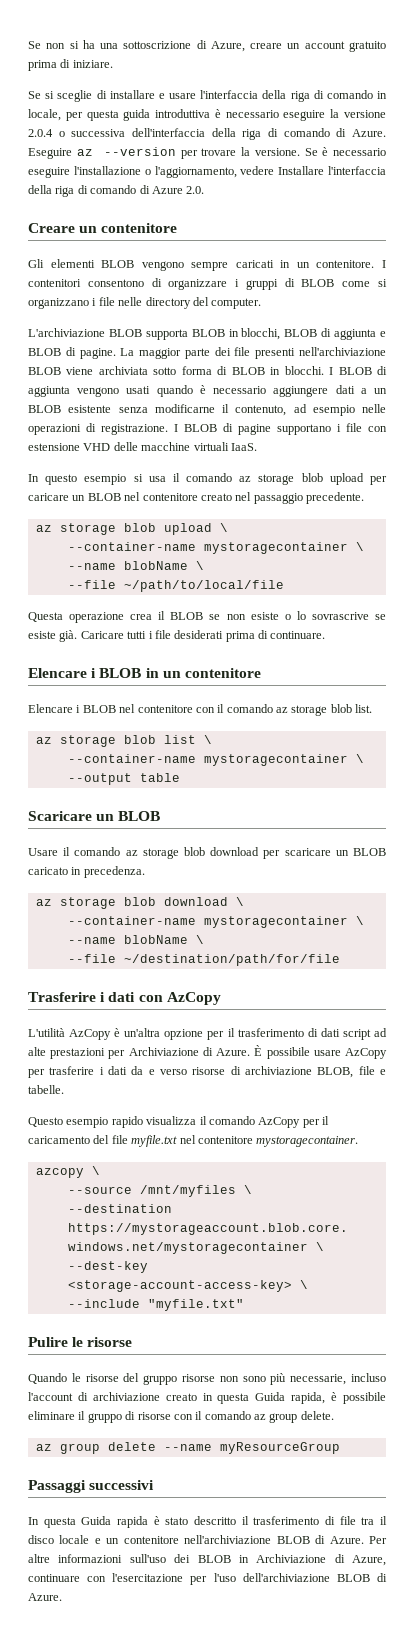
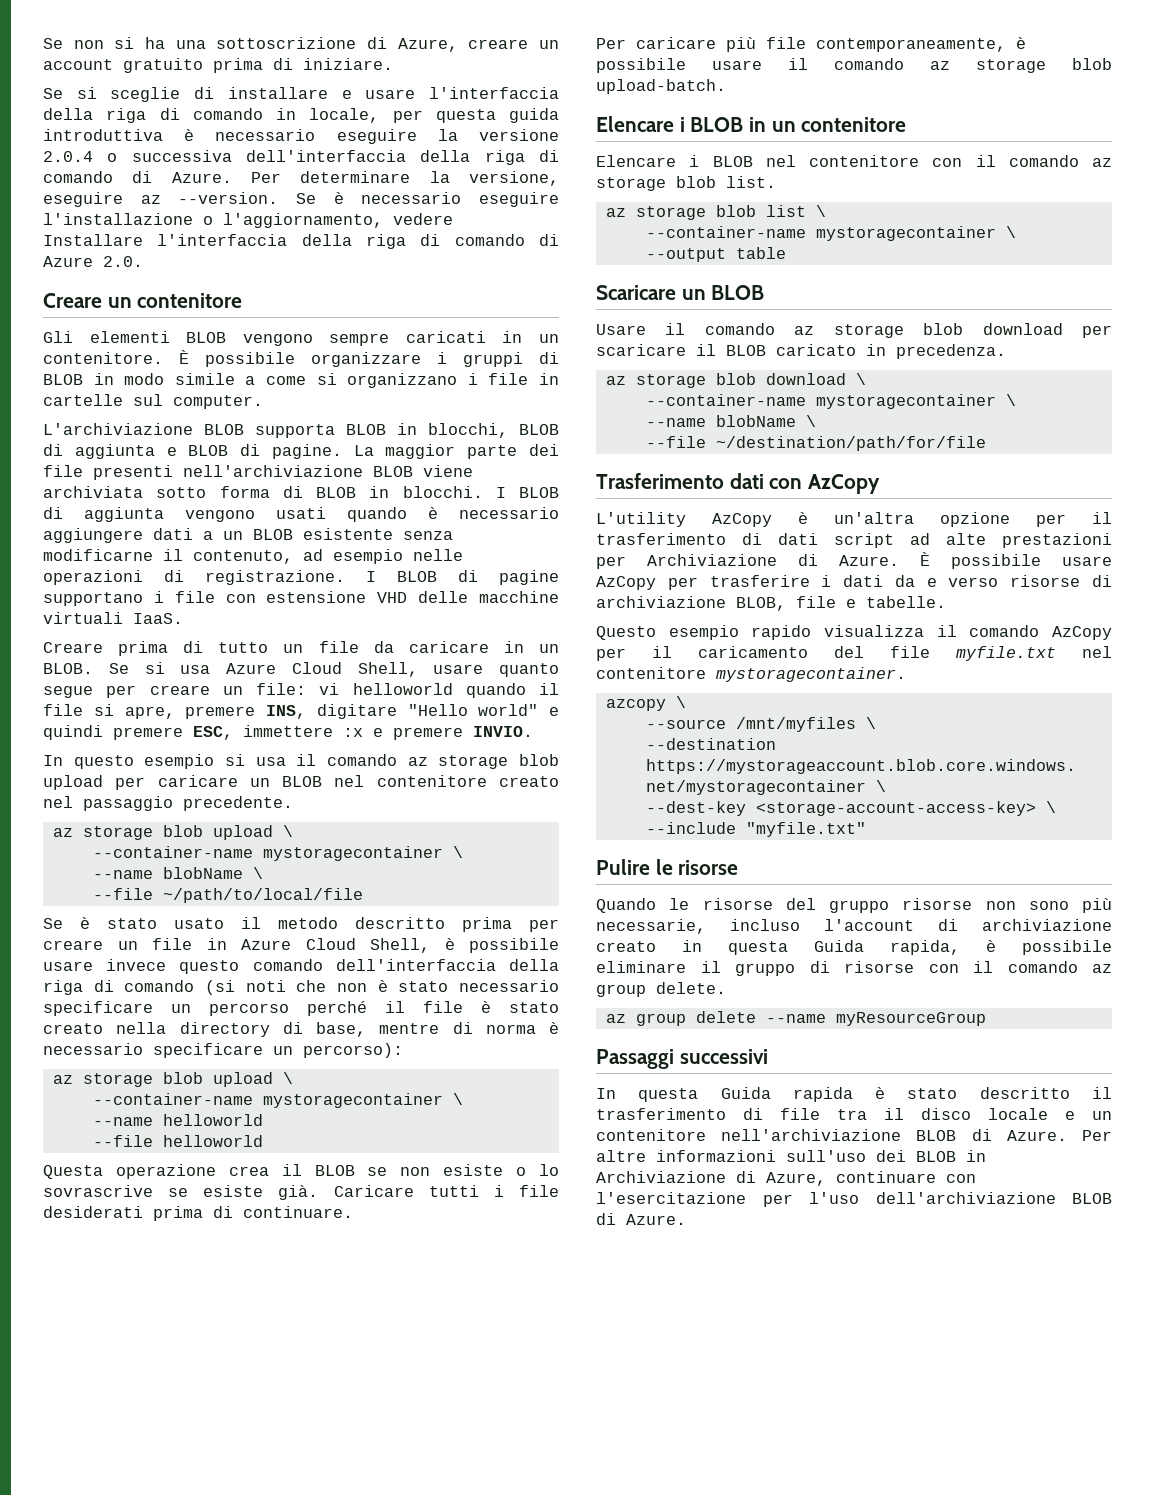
- Eseguire az --version per trovare la versione.
+ Per determinare la versione, eseguire az --version.
- I contenitori consentono di organizzare i gruppi di BLOB come si organizzano i file nelle directory del computer.
+ È possibile organizzare i gruppi di BLOB in modo simile a come si organizzano i file in cartelle sul computer.
+ Creare prima di tutto un file da caricare in un BLOB. Se si usa Azure Cloud Shell, usare quanto segue per creare un file: vi helloworld quando il file si apre, premere INS, digitare "Hello world" e quindi premere ESC, immettere :x e premere INVIO.
+ Se è stato usato il metodo descritto prima per creare un file in Azure Cloud Shell, è possibile usare invece questo comando dell'interfaccia della riga di comando (si noti che non è stato necessario specificare un percorso perché il file è stato creato nella directory di base, mentre di norma è necessario specificare un percorso):
+ az storage blob upload \
+ --container-name mystoragecontainer \
+ --name helloworld
+ --file helloworld
+ Per caricare più file contemporaneamente, è possibile usare il comando az storage blob upload-batch.
- Usare il comando az storage blob download per scaricare un BLOB caricato in precedenza.
+ Usare il comando az storage blob download per scaricare il BLOB caricato in precedenza.
- Trasferire i dati con AzCopy
+ Trasferimento dati con AzCopy
- L'utilità AzCopy è un'altra opzione per il trasferimento di dati script ad alte prestazioni per Archiviazione di Azure.
+ L'utility AzCopy è un'altra opzione per il trasferimento di dati script ad alte prestazioni per Archiviazione di Azure.

